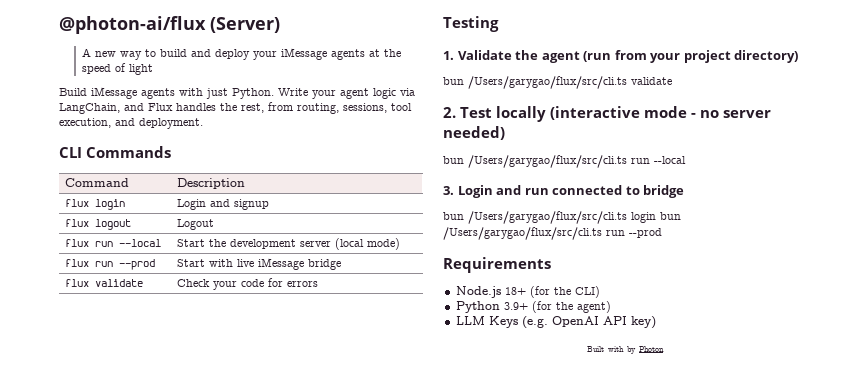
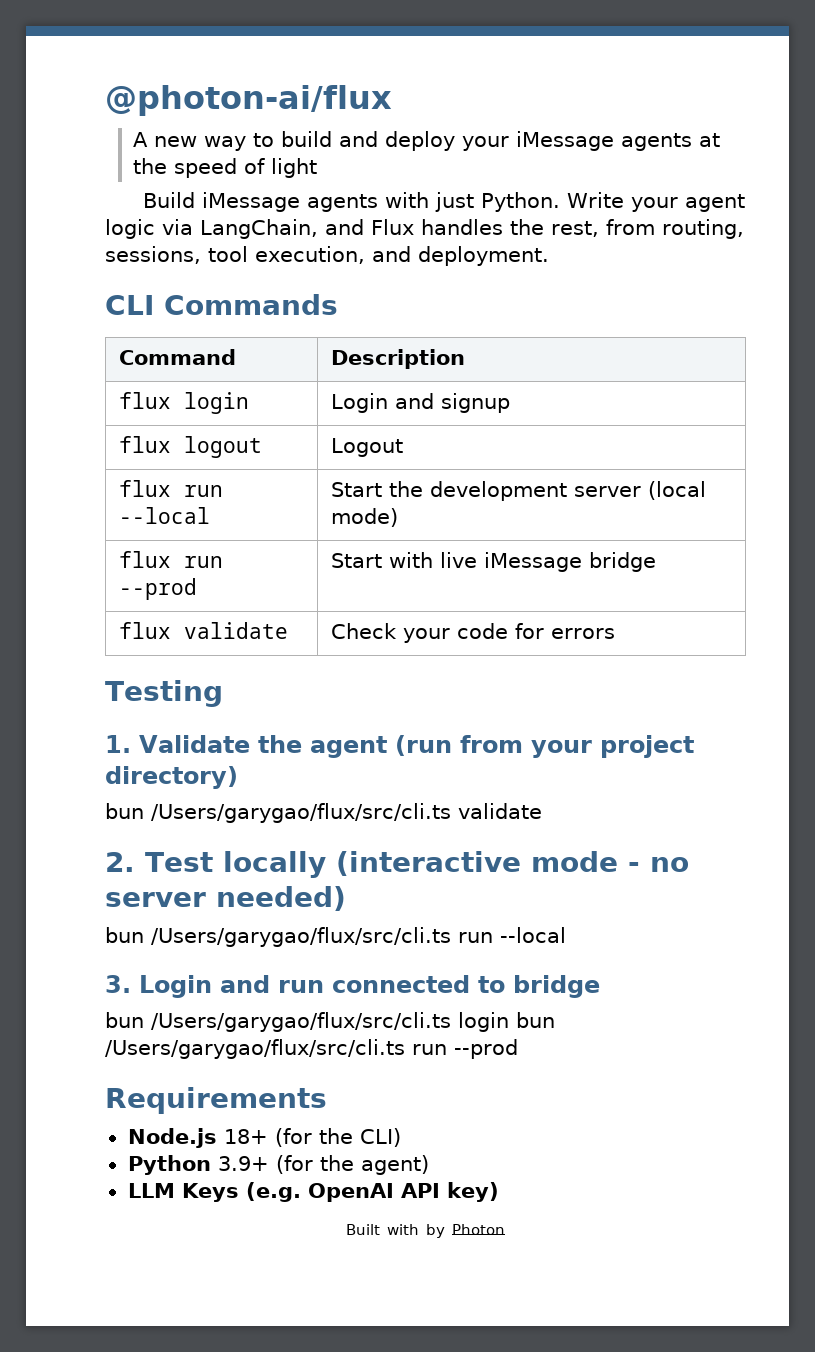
- @photon-ai/flux (Server)
+ @photon-ai/flux

